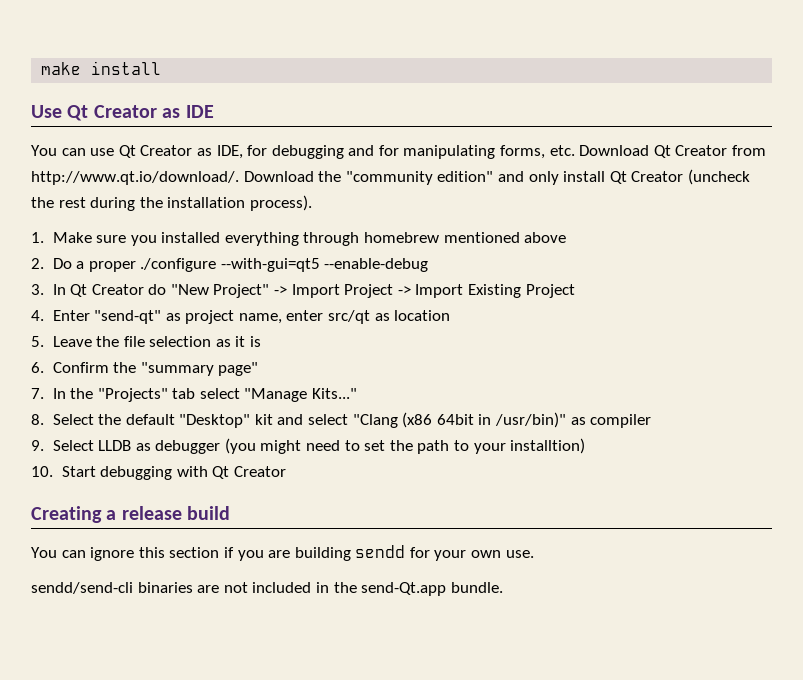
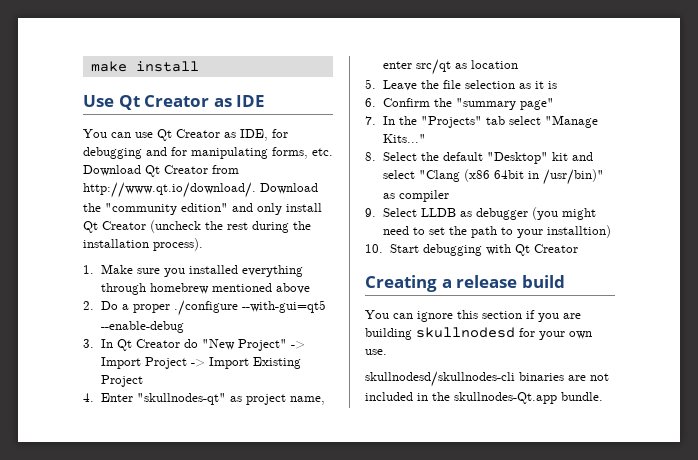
- 4. Enter "send-qt" as project name, enter src/qt as location
+ 4. Enter "skullnodes-qt" as project name, enter src/qt as location
- You can ignore this section if you are building sendd for your own use.
+ You can ignore this section if you are building skullnodesd for your own use.
- sendd/send-cli binaries are not included in the send-Qt.app bundle.
+ skullnodesd/skullnodes-cli binaries are not included in the skullnodes-Qt.app bundle.

